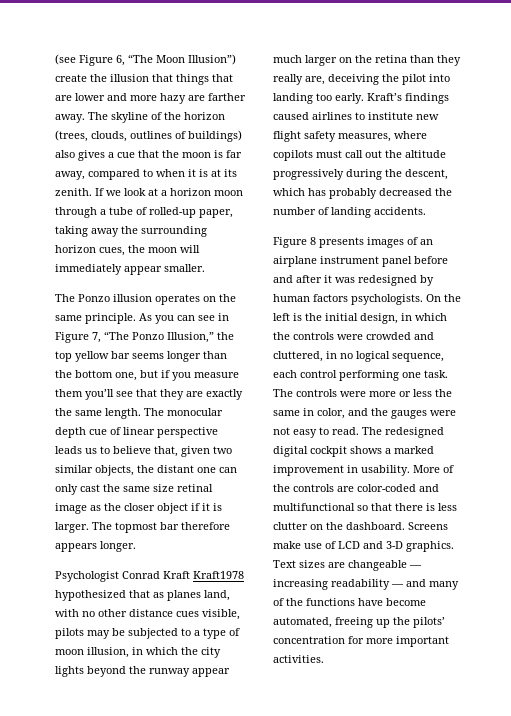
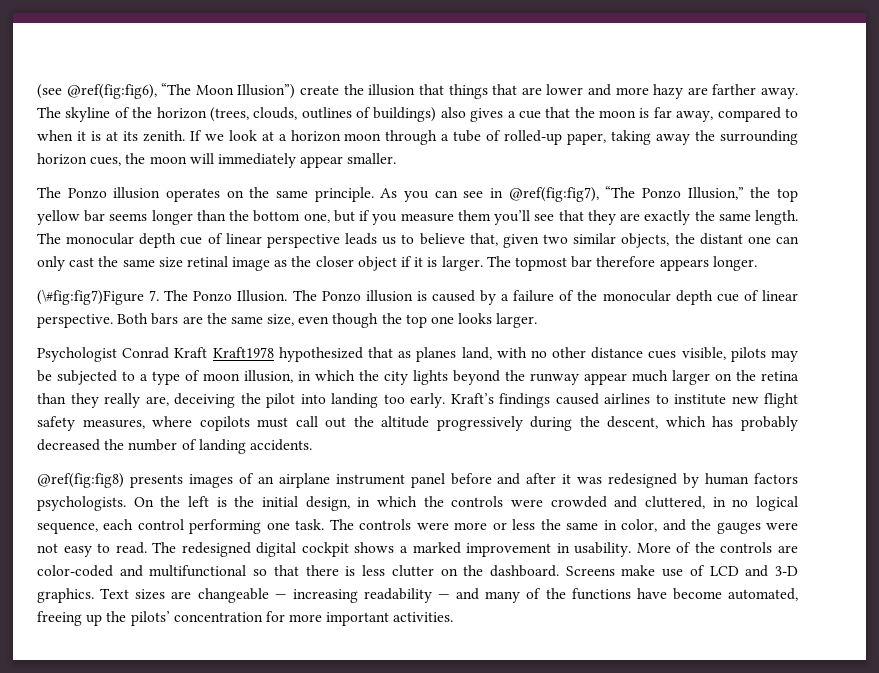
- (see Figure 6, “The Moon Illusion”) create the illusion that things that are lower and more hazy are farther away.
+ (see @ref(fig:fig6), “The Moon Illusion”) create the illusion that things that are lower and more hazy are farther away.
- As you can see in Figure 7, “The Ponzo Illusion,” the top yellow bar seems longer than the bottom one, but if you measure them you’ll see that they are exactly the same length.
+ As you can see in @ref(fig:fig7), “The Ponzo Illusion,” the top yellow bar seems longer than the bottom one, but if you measure them you’ll see that they are exactly the same length.
+ (\#fig:fig7)Figure 7. The Ponzo Illusion. The Ponzo illusion is caused by a failure of the monocular depth cue of linear perspective. Both bars are the same size, even though the top one looks larger.
- Figure 8 presents images of an airplane instrument panel before and after it was redesigned by human factors psychologists.
+ @ref(fig:fig8) presents images of an airplane instrument panel before and after it was redesigned by human factors psychologists.

